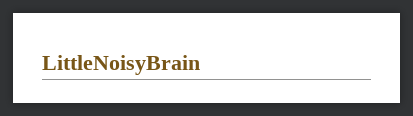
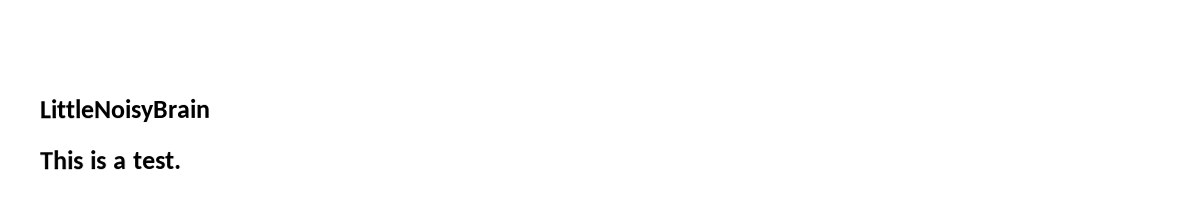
+ This is a test.

